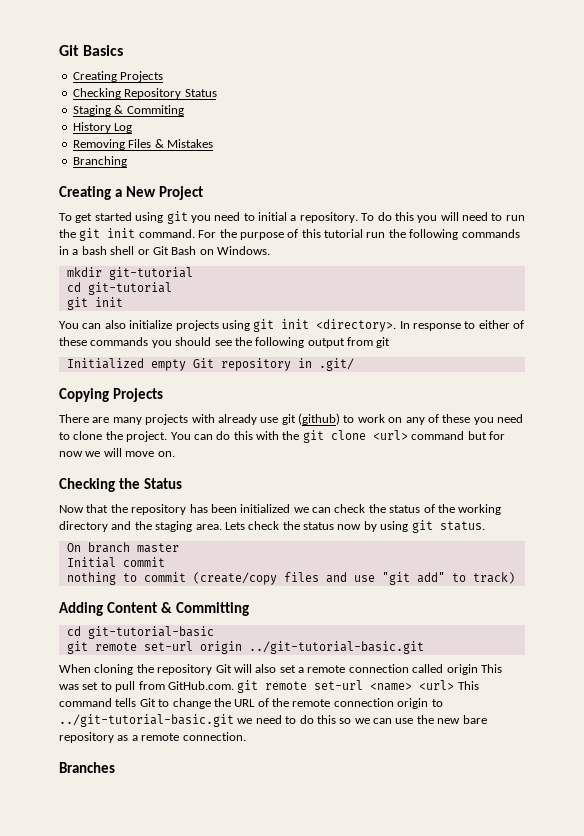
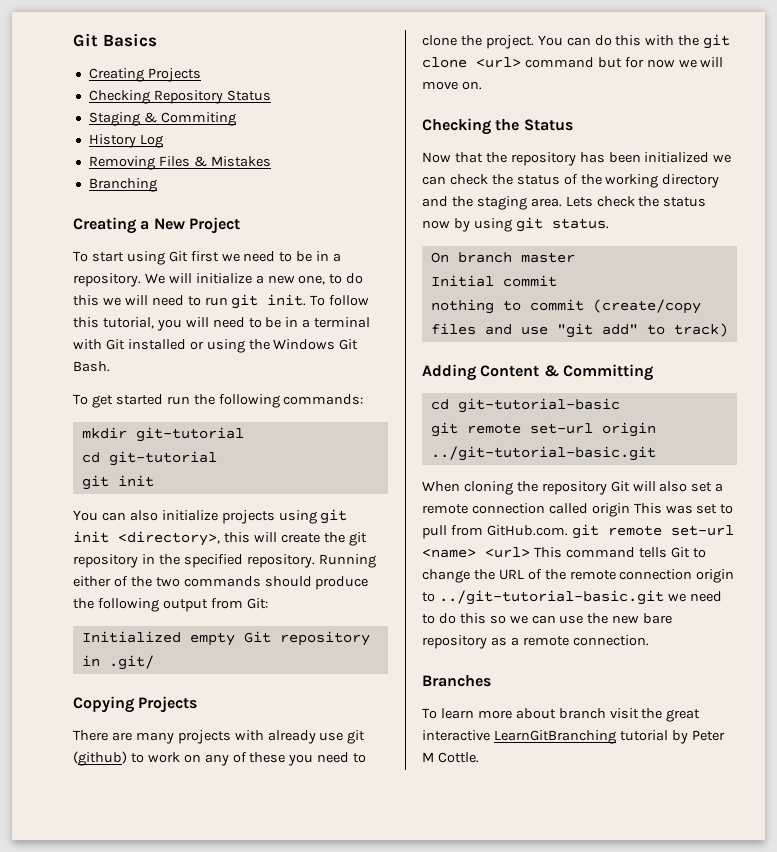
- To get started using git you need to initial a repository. To do this you will need to run the git init command. For the purpose of this tutorial run the following commands in a bash shell or Git Bash on Windows.
+ To start using Git first we need to be in a repository. We will initialize a new one, to do this we will need to run git init. To follow this tutorial, you will need to be in a terminal with Git installed or using the Windows Git Bash.
+ To get started run the following commands:
- You can also initialize projects using git init <directory>. In response to either of these commands you should see the following output from git
+ You can also initialize projects using git init <directory>, this will create the git repository in the specified repository. Running either of the two commands should produce the following output from Git:
+ To learn more about branch visit the great interactive LearnGitBranching tutorial by Peter M Cottle.

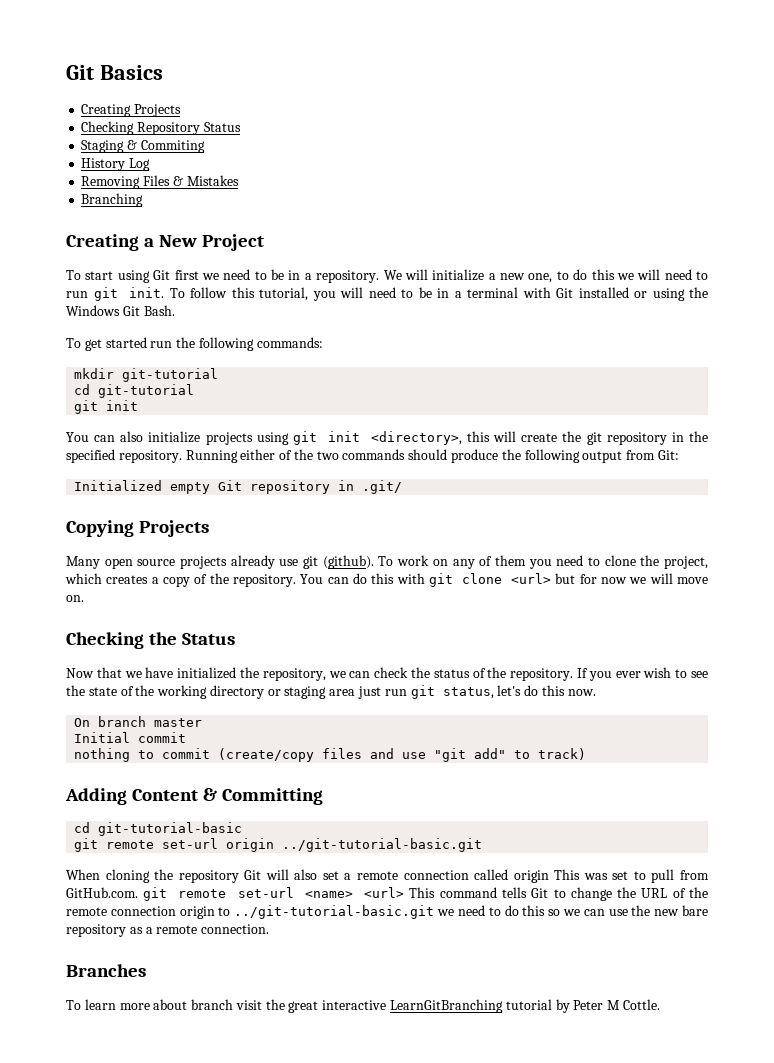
- There are many projects with already use git (github) to work on any of these you need to clone the project.
+ Many open source projects already use git (github). To work on any of them you need to clone the project, which creates a copy of the repository.
- You can do this with the git clone <url> command but for now we will move on.
+ You can do this with git clone <url> but for now we will move on.
- Now that the repository has been initialized we can check the status of the working directory and the staging area. Lets check the status now by using git status.
+ Now that we have initialized the repository, we can check the status of the repository. If you ever wish to see the state of the working directory or staging area just run git status, let's do this now.

